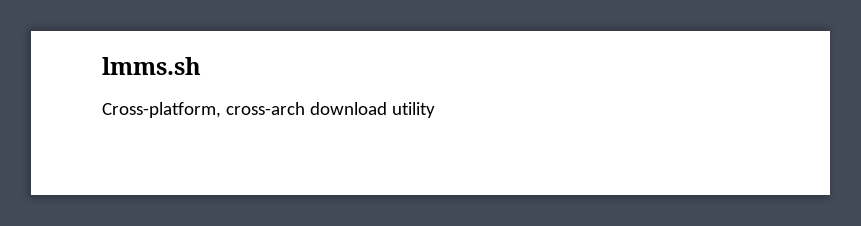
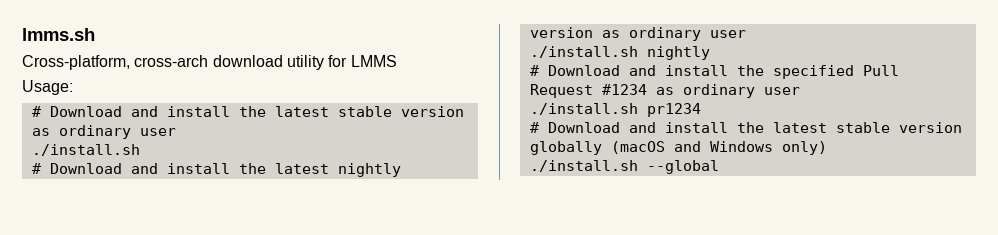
- Cross-platform, cross-arch download utility
+ Cross-platform, cross-arch download utility for LMMS
+ Usage:
+ # Download and install the latest stable version as ordinary user
+ ./install.sh
+ # Download and install the latest nightly version as ordinary user
+ ./install.sh nightly
+ # Download and install the specified Pull Request #1234 as ordinary user
+ ./install.sh pr1234
+ # Download and install the latest stable version globally (macOS and Windows only)
+ ./install.sh --global

